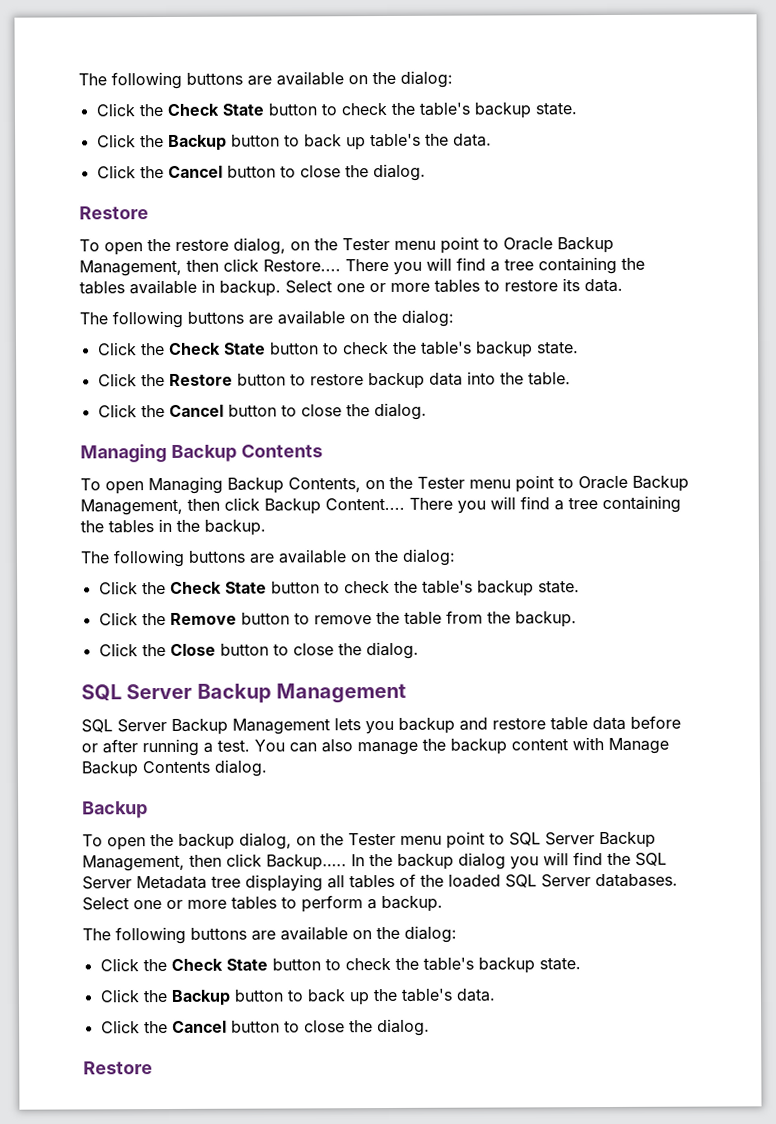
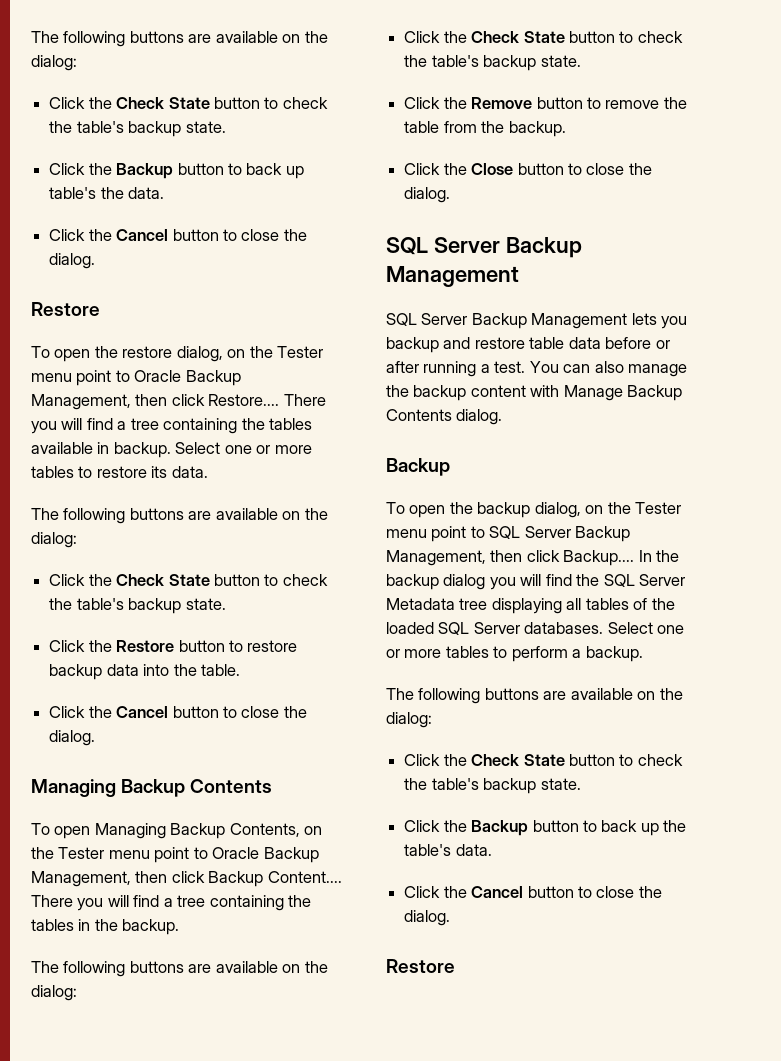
- To open the backup dialog, on the Tester menu point to SQL Server Backup Management, then click Backup…..
+ To open the backup dialog, on the Tester menu point to SQL Server Backup Management, then click Backup....

